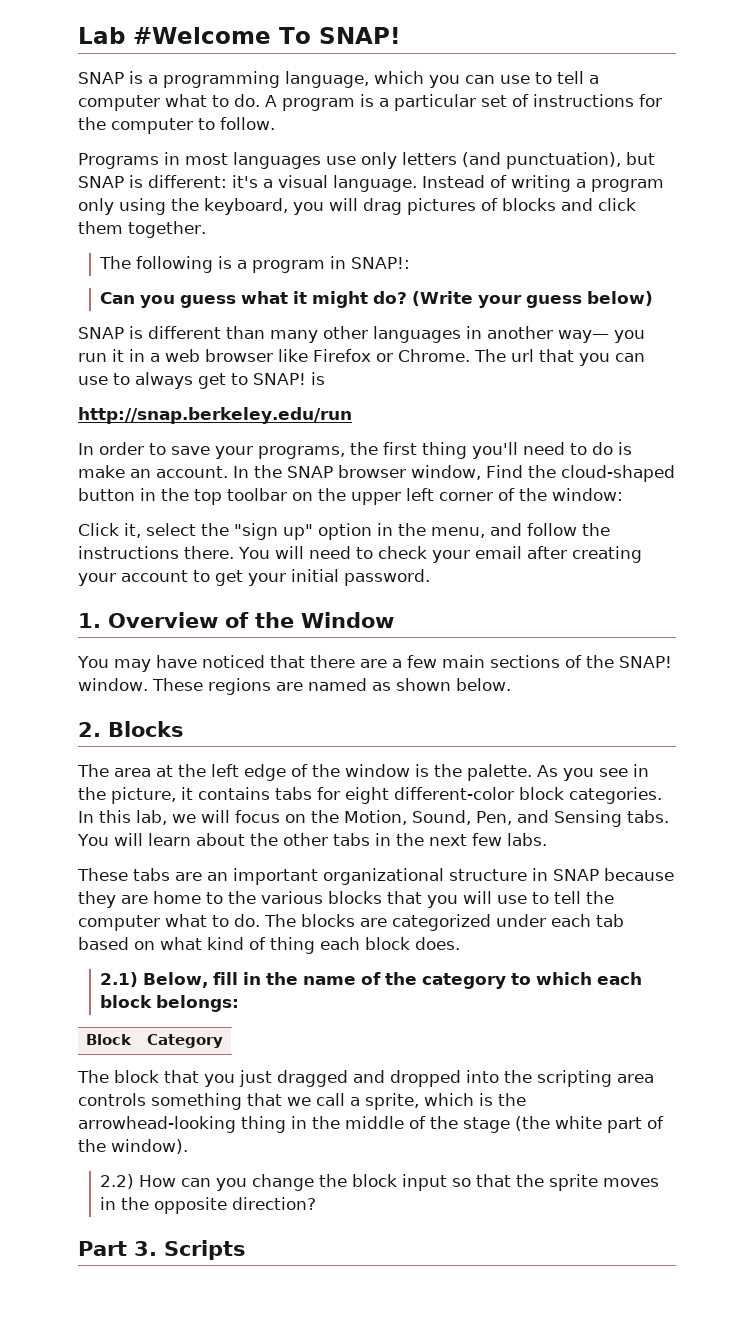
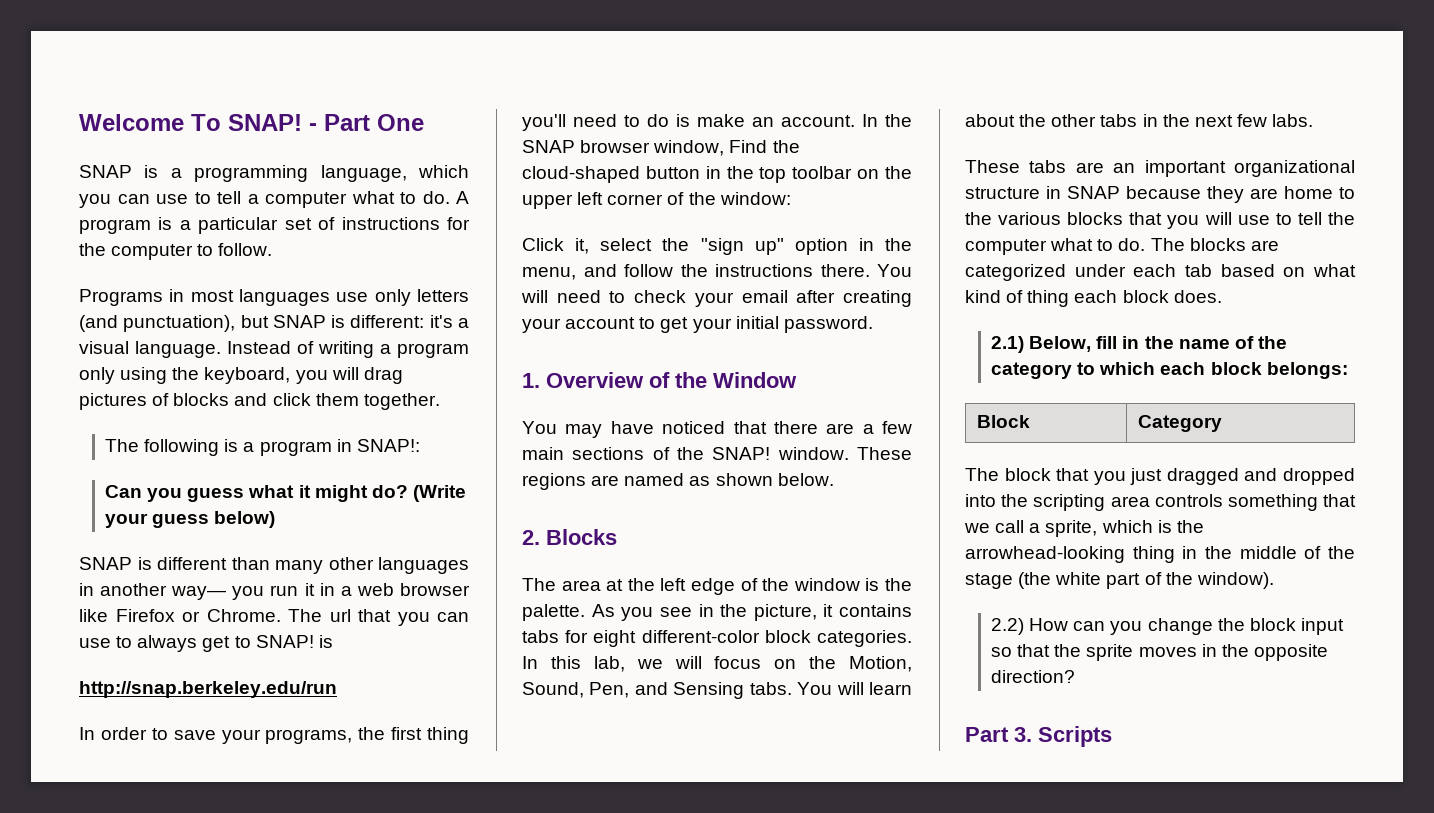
- Lab #Welcome To SNAP!
+ Welcome To SNAP! - Part One

